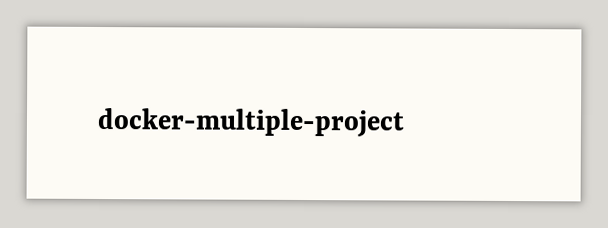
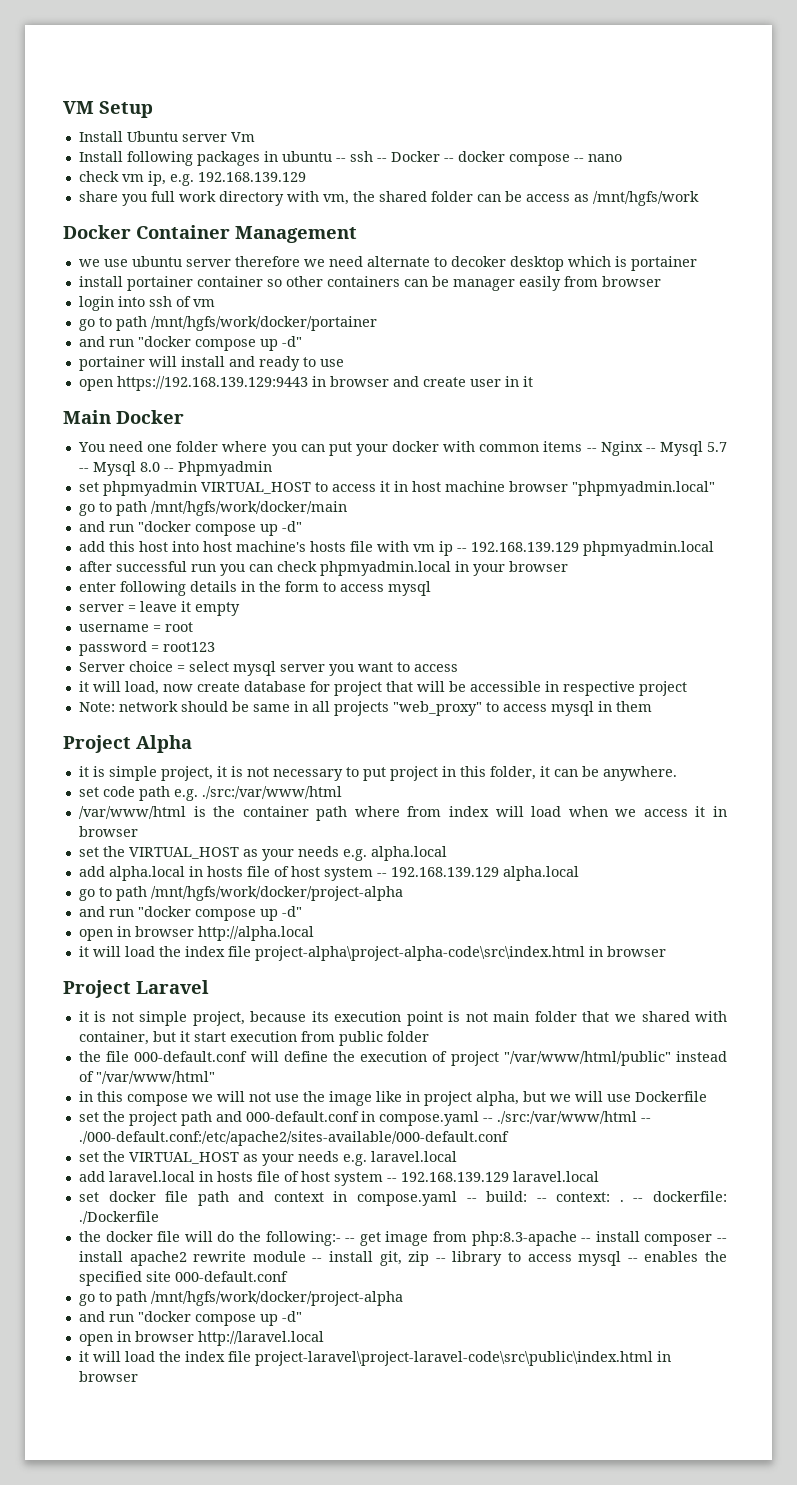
- docker-multiple-project
+ VM Setup
+ Install Ubuntu server Vm
+ Install following packages in ubuntu -- ssh -- Docker -- docker compose -- nano
+ check vm ip, e.g. 192.168.139.129
+ share you full work directory with vm, the shared folder can be access as /mnt/hgfs/work
+ Docker Container Management
+ we use ubuntu server therefore we need alternate to decoker desktop which is portainer
+ install portainer container so other containers can be manager easily from browser
+ login into ssh of vm
+ go to path /mnt/hgfs/work/docker/portainer
+ and run "docker compose up -d"
+ portainer will install and ready to use
+ open https://192.168.139.129:9443 in browser and create user in it
+ Main Docker
+ You need one folder where you can put your docker with common items -- Nginx -- Mysql 5.7 -- Mysql 8.0 -- Phpmyadmin
+ set phpmyadmin VIRTUAL_HOST to access it in host machine browser "phpmyadmin.local"
+ go to path /mnt/hgfs/work/docker/main
+ and run "docker compose up -d"
+ add this host into host machine's hosts file with vm ip -- 192.168.139.129 phpmyadmin.local
+ after successful run you can check phpmyadmin.local in your browser
+ enter following details in the form to access mysql
+ server = leave it empty
+ username = root
+ password = root123
+ Server choice = select mysql server you want to access
+ it will load, now create database for project that will be accessible in respective project
+ Note: network should be same in all projects "web_proxy" to access mysql in them
+ Project Alpha
+ it is simple project, it is not necessary to put project in this folder, it can be anywhere.
+ set code path e.g. ./src:/var/www/html
+ /var/www/html is the container path where from index will load when we access it in browser
+ set the VIRTUAL_HOST as your needs e.g. alpha.local
+ add alpha.local in hosts file of host system -- 192.168.139.129 alpha.local
+ go to path /mnt/hgfs/work/docker/project-alpha
+ and run "docker compose up -d"
+ open in browser http://alpha.local
+ it will load the index file project-alpha\project-alpha-code\src\index.html in browser
+ Project Laravel
+ it is not simple project, because its execution point is not main folder that we shared with container, but it start execution from public folder
+ the file 000-default.conf will define the execution of project "/var/www/html/public" instead of "/var/www/html"
+ in this compose we will not use the image like in project alpha, but we will use Dockerfile
+ set the project path and 000-default.conf in compose.yaml -- ./src:/var/www/html -- ./000-default.conf:/etc/apache2/sites-available/000-default.conf
+ set the VIRTUAL_HOST as your needs e.g. laravel.local
+ add laravel.local in hosts file of host system -- 192.168.139.129 laravel.local
+ set docker file path and context in compose.yaml -- build: -- context: . -- dockerfile: ./Dockerfile
+ the docker file will do the following:- -- get image from php:8.3-apache -- install composer -- install apache2 rewrite module -- install git, zip -- library to access mysql -- enables the specified site 000-default.conf
+ go to path /mnt/hgfs/work/docker/project-alpha
+ and run "docker compose up -d"
+ open in browser http://laravel.local
+ it will load the index file project-laravel\project-laravel-code\src\public\index.html in browser

